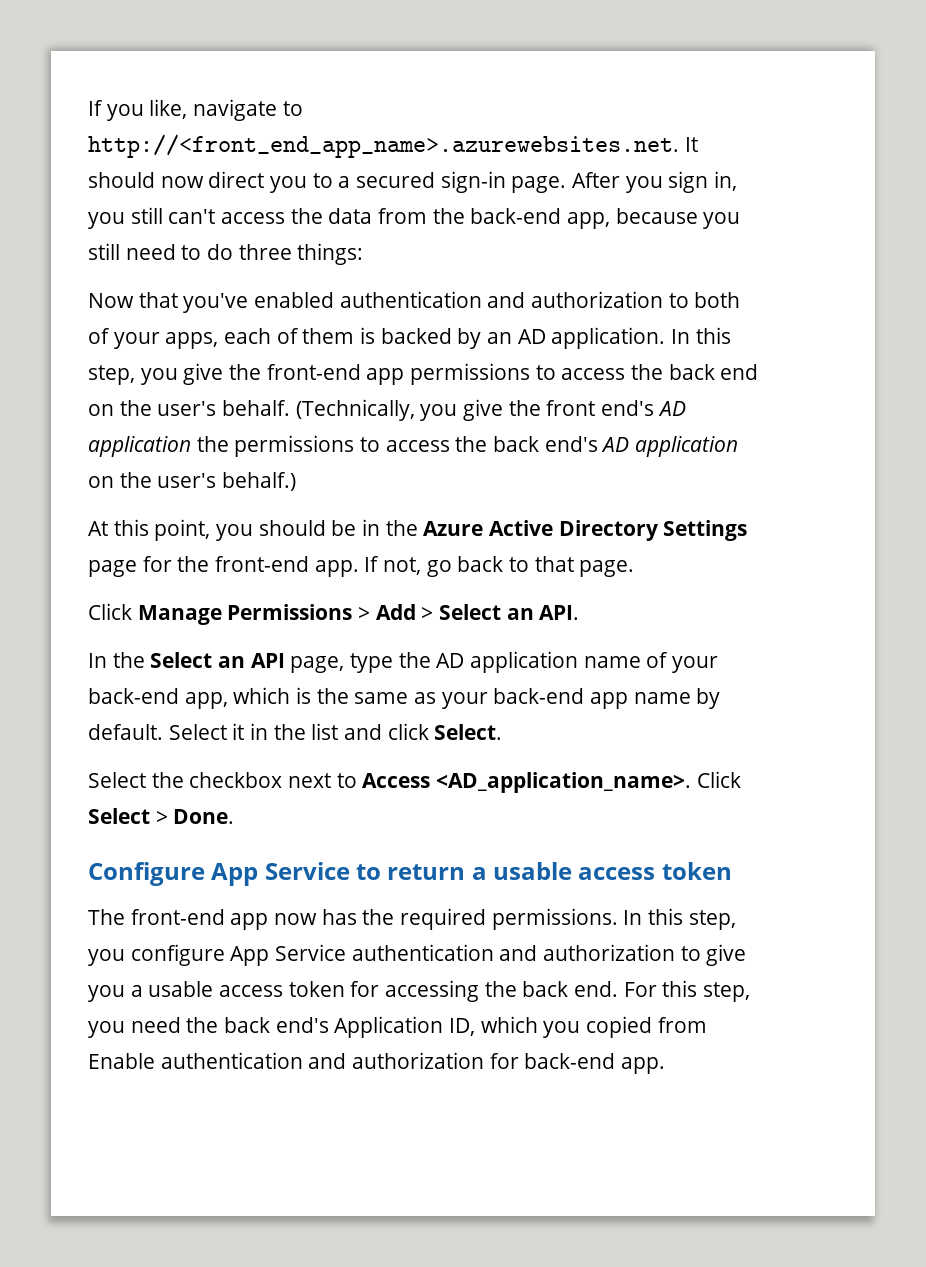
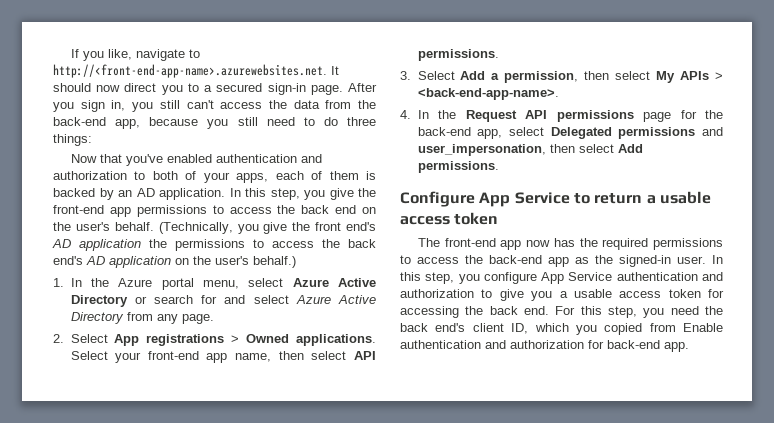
- If you like, navigate to http://<front_end_app_name>.azurewebsites.net. It should now direct you to a secured sign-in page.
+ If you like, navigate to http://<front-end-app-name>.azurewebsites.net. It should now direct you to a secured sign-in page.
- At this point, you should be in the Azure Active Directory Settings page for the front-end app. If not, go back to that page.
- Click Manage Permissions > Add > Select an API.
- In the Select an API page, type the AD application name of your back-end app, which is the same as your back-end app name by default. Select it in the list and click Select.
- Select the checkbox next to Access <AD_application_name>. Click Select > Done.
+ 1. In the Azure portal menu, select Azure Active Directory or search for and select Azure Active Directory from any page.
+ 2. Select App registrations > Owned applications. Select your front-end app name, then select API permissions.
+ 3. Select Add a permission, then select My APIs > <back-end-app-name>.
+ 4. In the Request API permissions page for the back-end app, select Delegated permissions and user_impersonation, then select Add permissions.
- The front-end app now has the required permissions.
+ The front-end app now has the required permissions to access the back-end app as the signed-in user.
- For this step, you need the back end's Application ID, which you copied from Enable authentication and authorization for back-end app.
+ For this step, you need the back end's client ID, which you copied from Enable authentication and authorization for back-end app.

